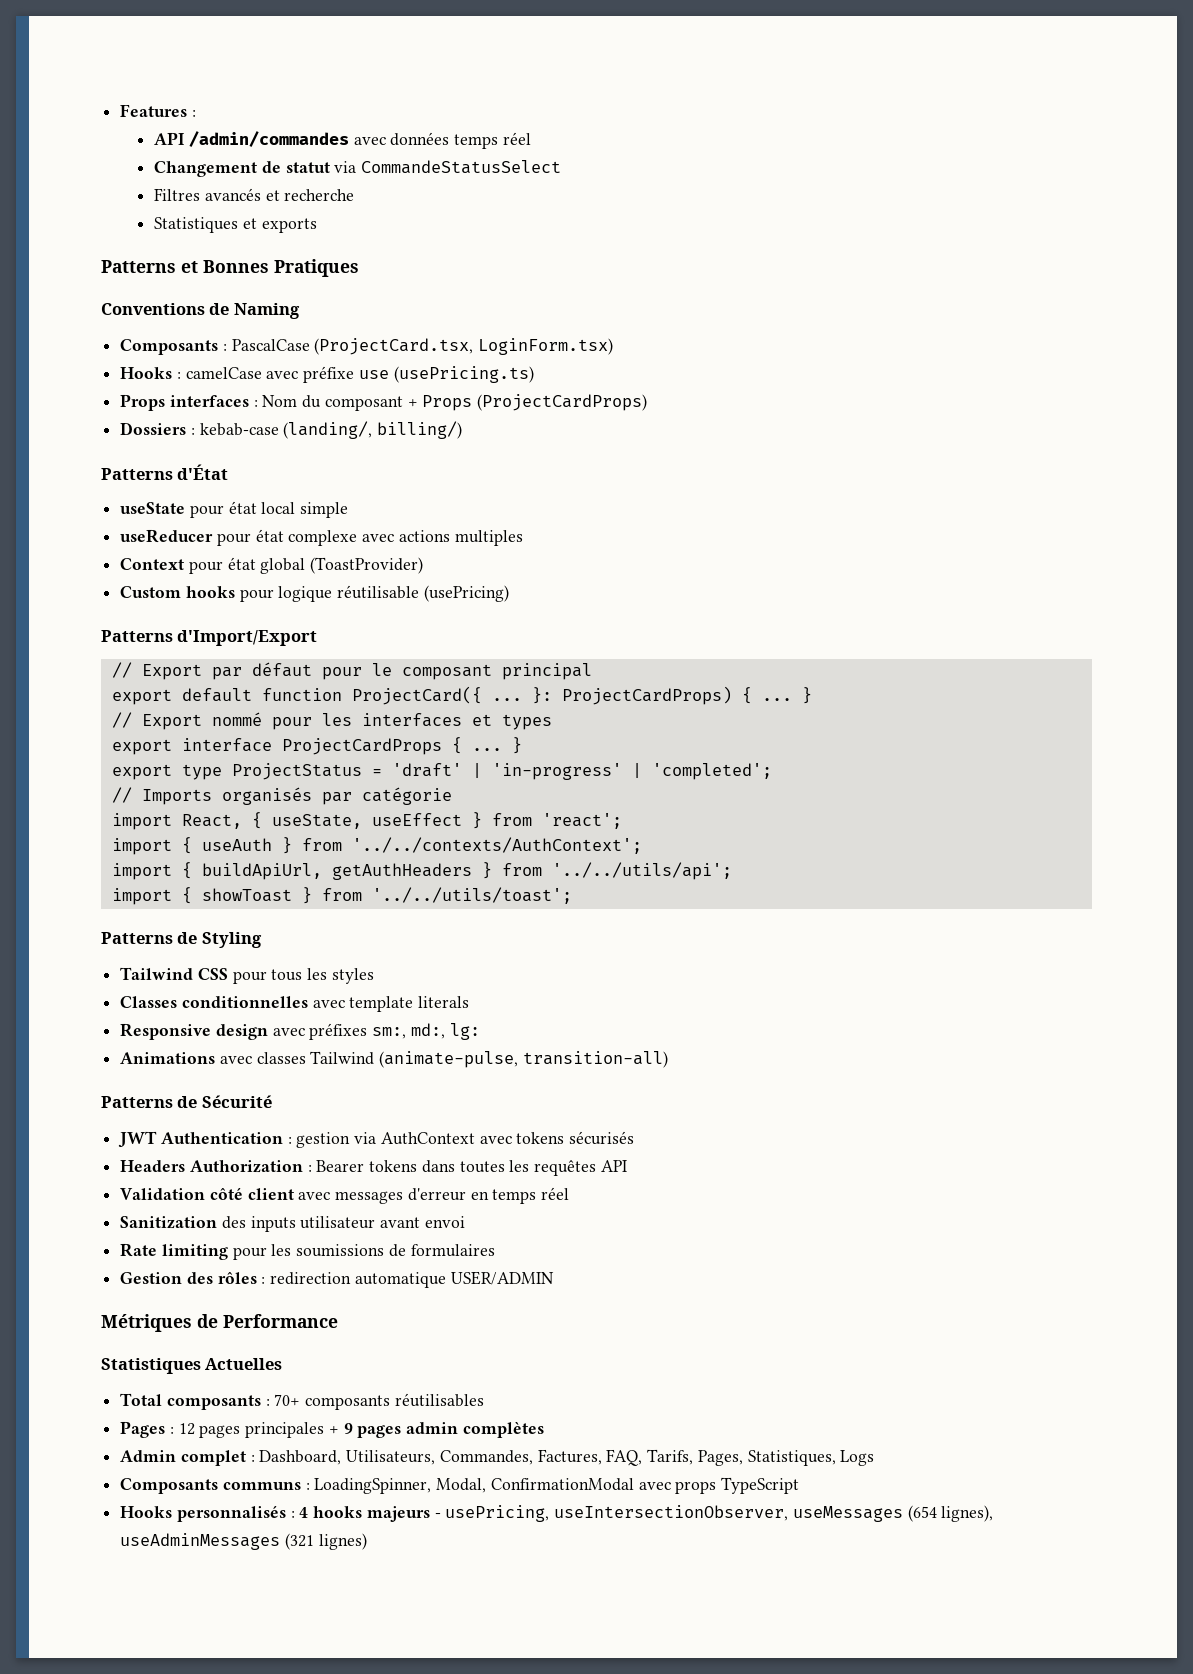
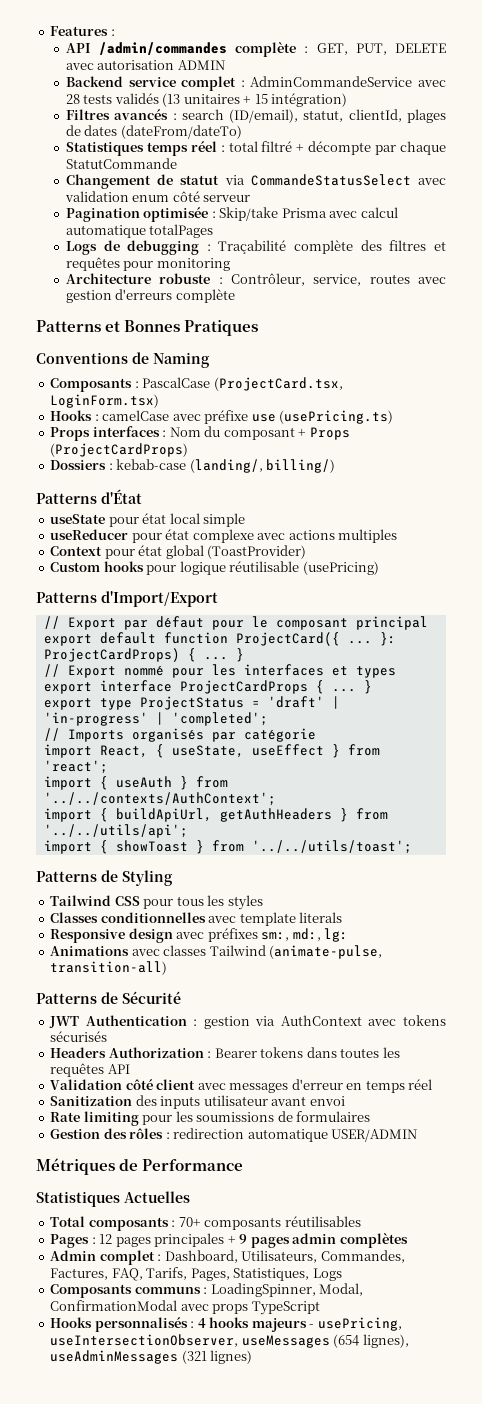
- API /admin/commandes avec données temps réel
+ API /admin/commandes complète : GET, PUT, DELETE avec autorisation ADMIN
+ Backend service complet : AdminCommandeService avec 28 tests validés (13 unitaires + 15 intégration)
+ Filtres avancés : search (ID/email), statut, clientId, plages de dates (dateFrom/dateTo)
+ Statistiques temps réel : total filtré + décompte par chaque StatutCommande
- Changement de statut via CommandeStatusSelect
- Filtres avancés et recherche
- Statistiques et exports
+ Changement de statut via CommandeStatusSelect avec validation enum côté serveur
+ Pagination optimisée : Skip/take Prisma avec calcul automatique totalPages
+ Logs de debugging : Traçabilité complète des filtres et requêtes pour monitoring
+ Architecture robuste : Contrôleur, service, routes avec gestion d'erreurs complète

